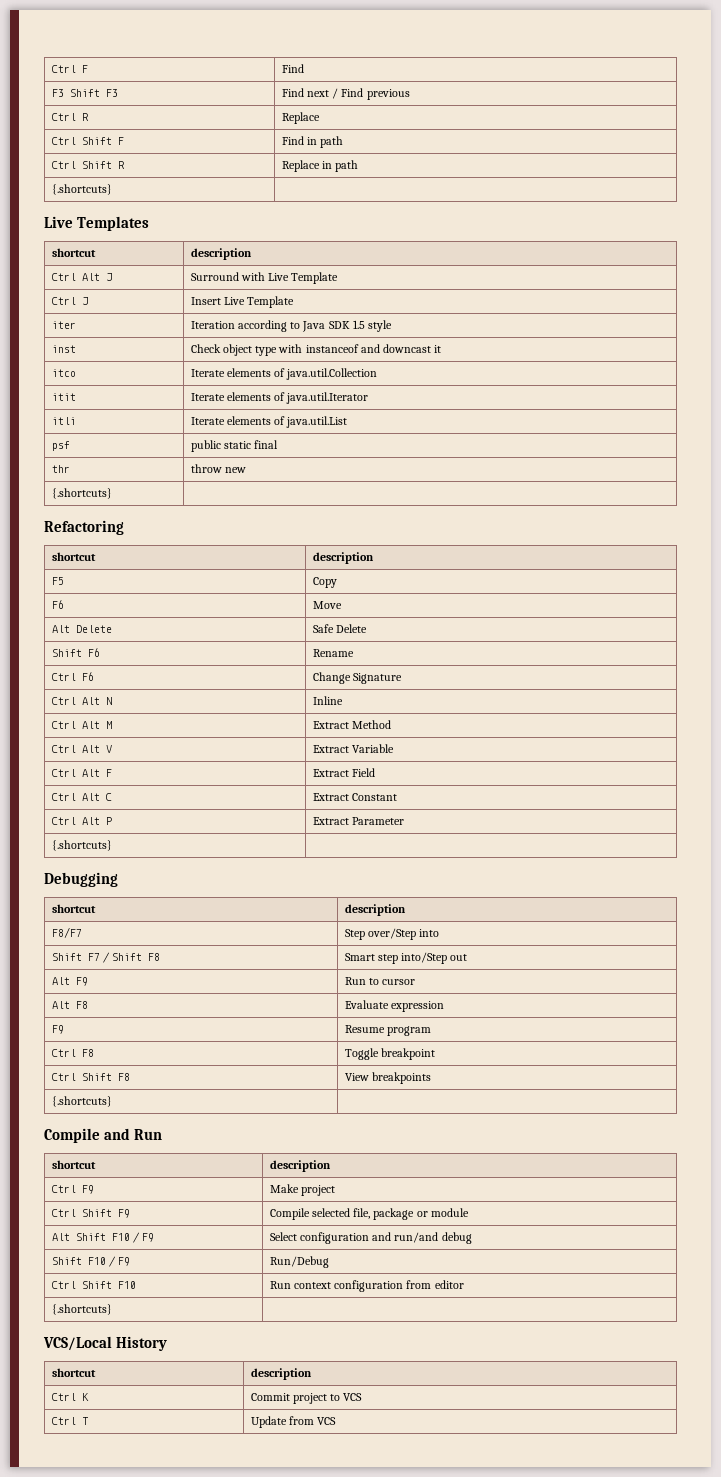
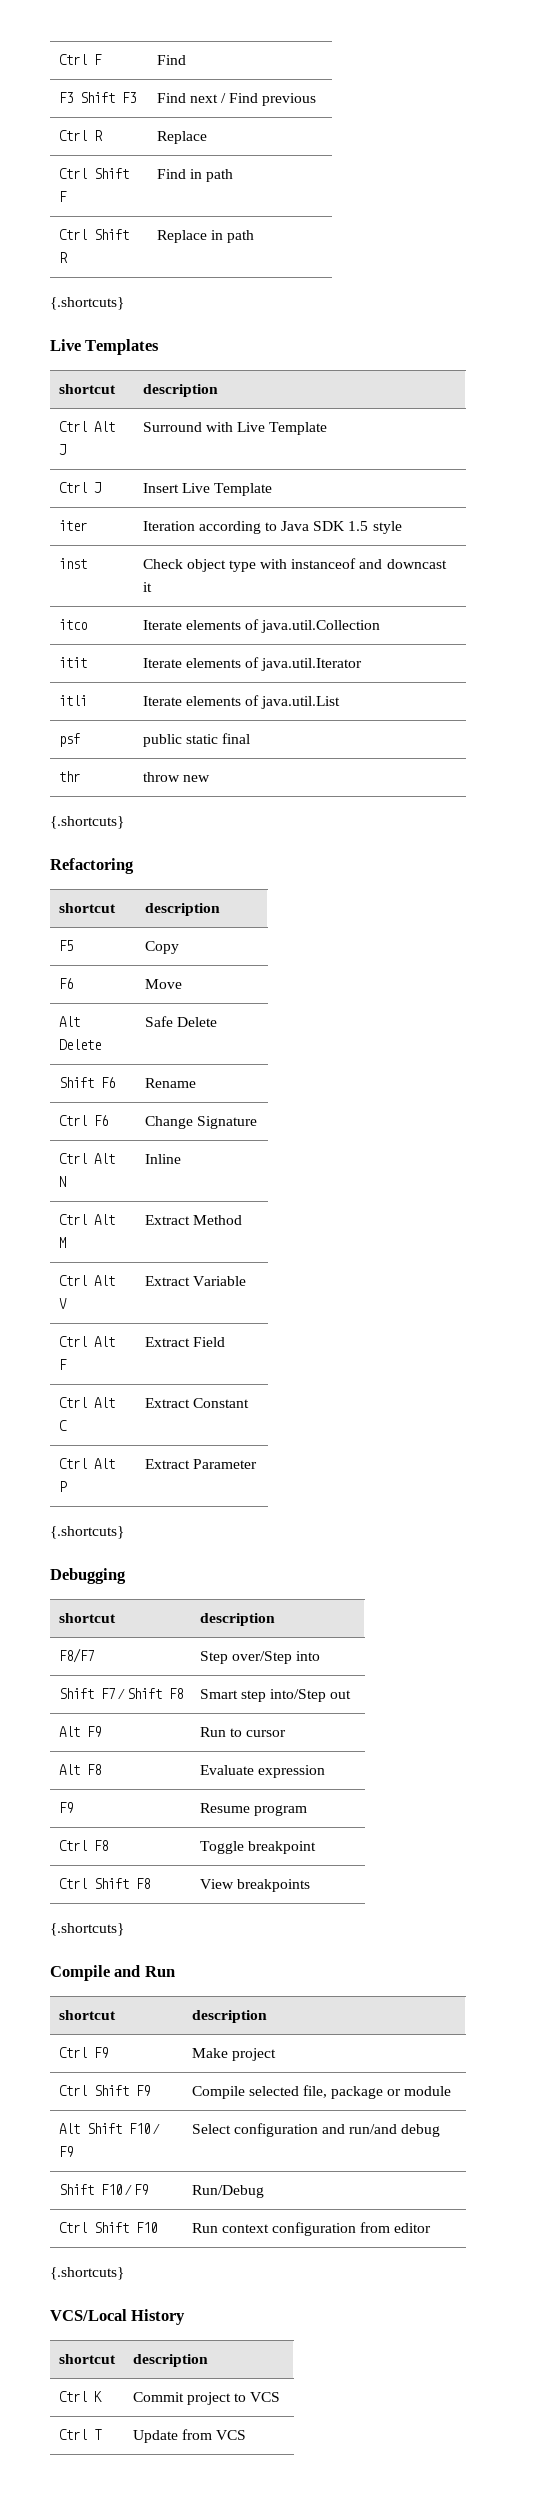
  Ctrl Shift R | Replace in path
- {.shortcuts} |
+ {.shortcuts}
  thr | throw new
- {.shortcuts} |
+ {.shortcuts}
  Ctrl Alt P | Extract Parameter
- {.shortcuts} |
+ {.shortcuts}
  Ctrl Shift F8 | View breakpoints
- {.shortcuts} |
+ {.shortcuts}
  Ctrl Shift F10 | Run context configuration from editor
- {.shortcuts} |
+ {.shortcuts}

